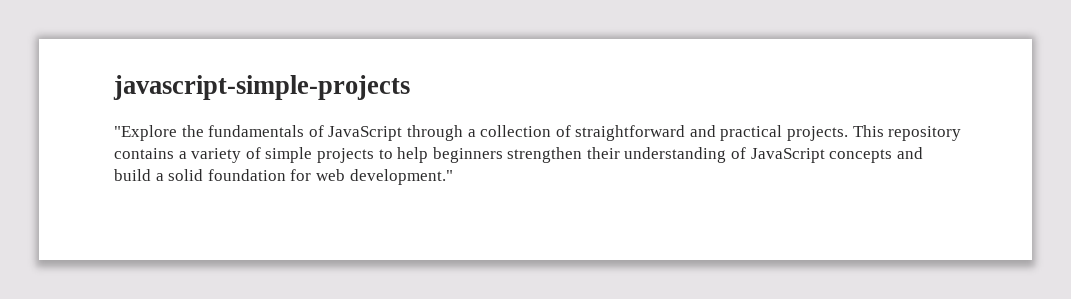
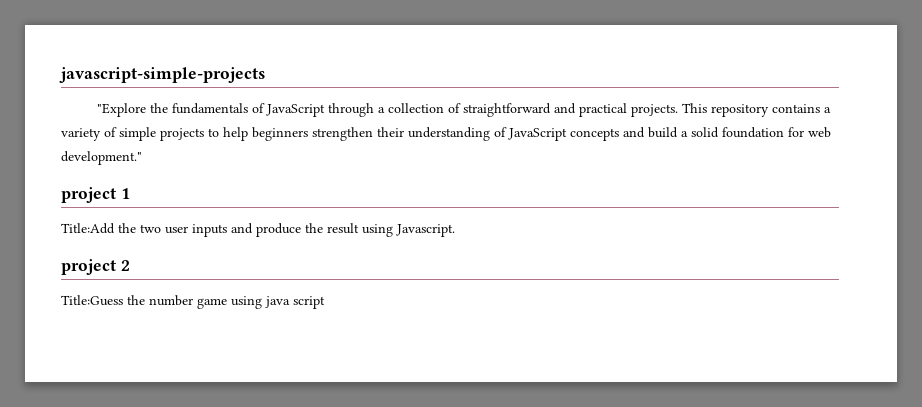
+ project 1
+ Title:Add the two user inputs and produce the result using Javascript.
+ project 2
+ Title:Guess the number game using java script

